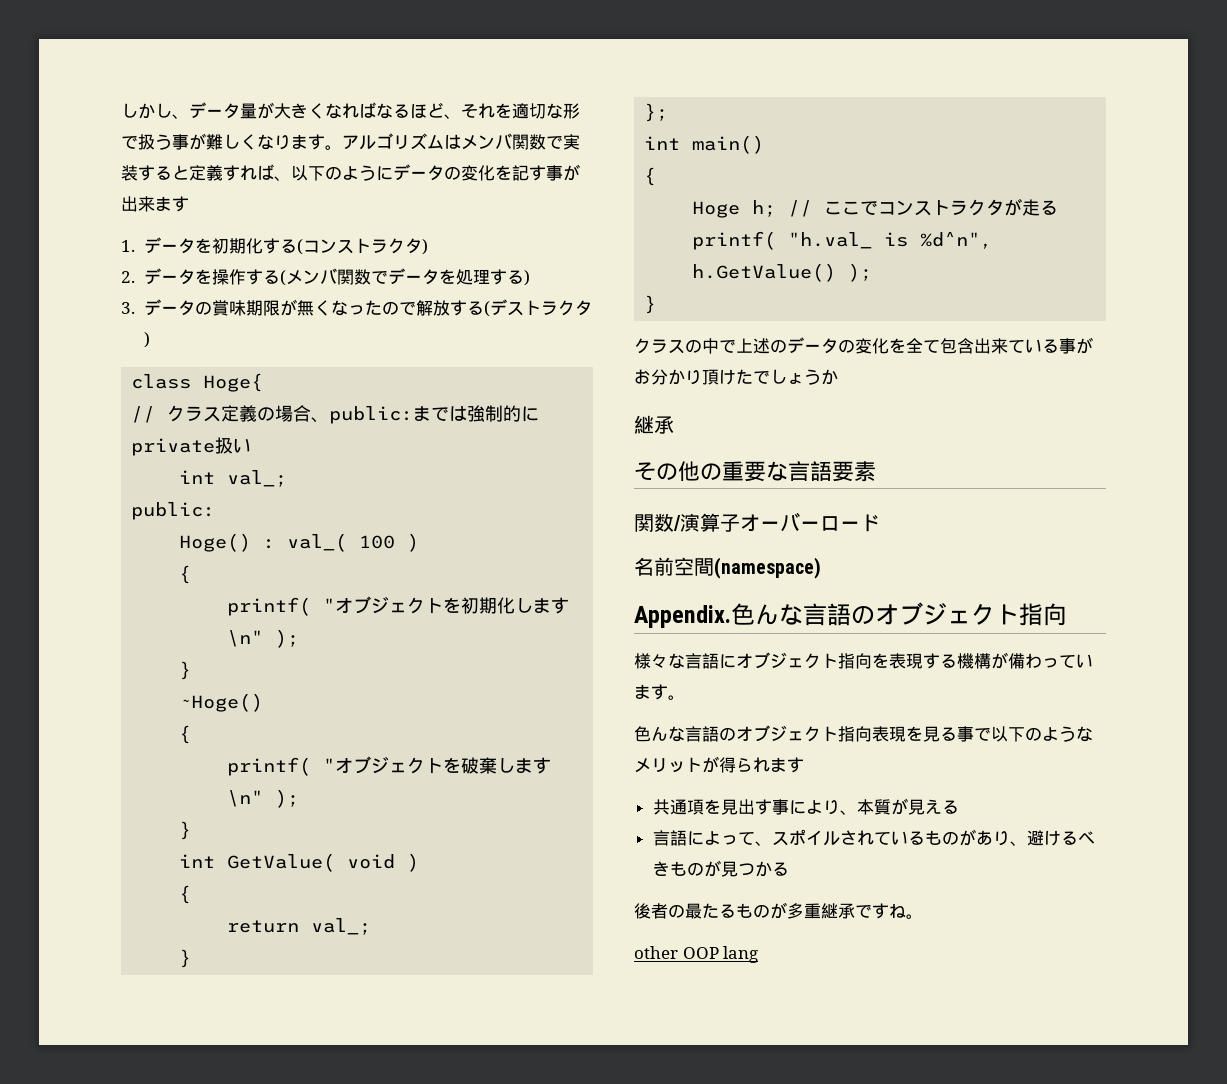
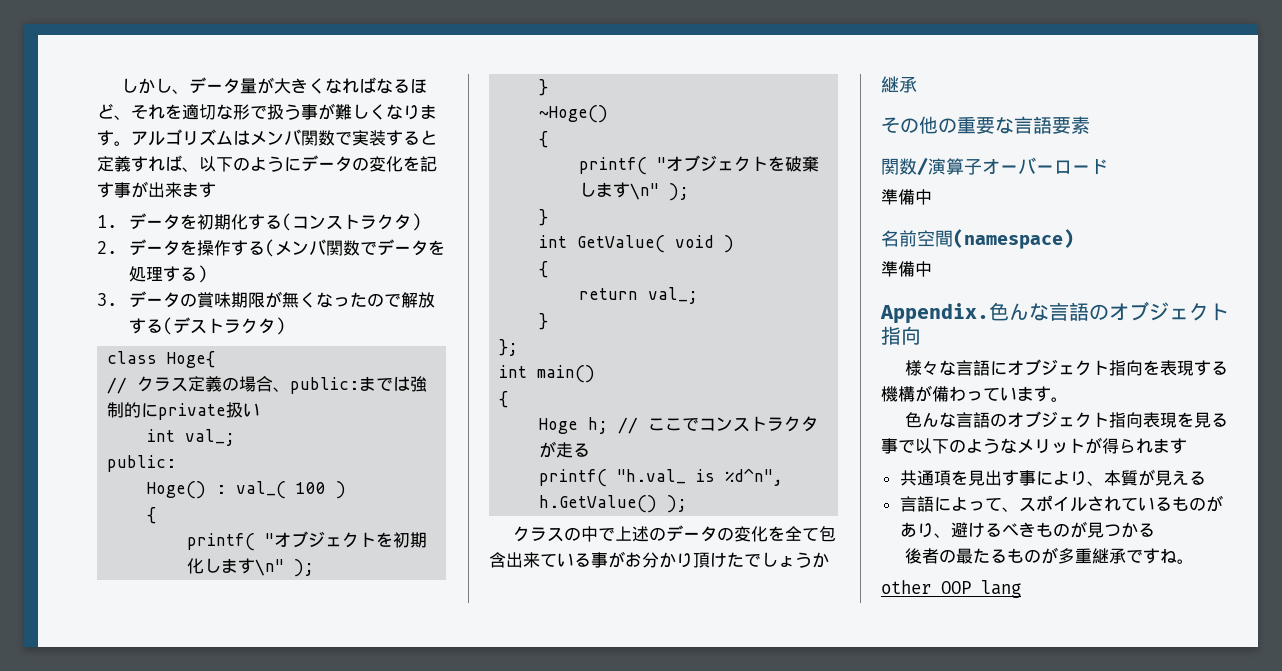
  printf( "h.val_ is %d^n", h.GetValue() );
- }
  関数/演算子オーバーロード
+ 準備中
  名前空間(namespace)
+ 準備中

